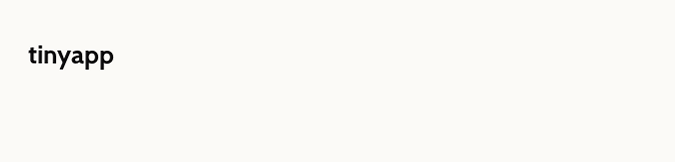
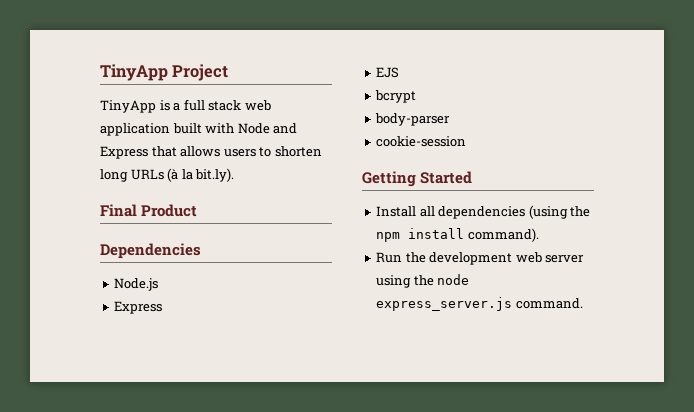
- tinyapp
+ TinyApp Project
+ TinyApp is a full stack web application built with Node and Express that allows users to shorten long URLs (à la bit.ly).
+ Final Product
+ Dependencies
+ Node.js
+ Express
+ EJS
+ bcrypt
+ body-parser
+ cookie-session
+ Getting Started
+ Install all dependencies (using the npm install command).
+ Run the development web server using the node express_server.js command.

